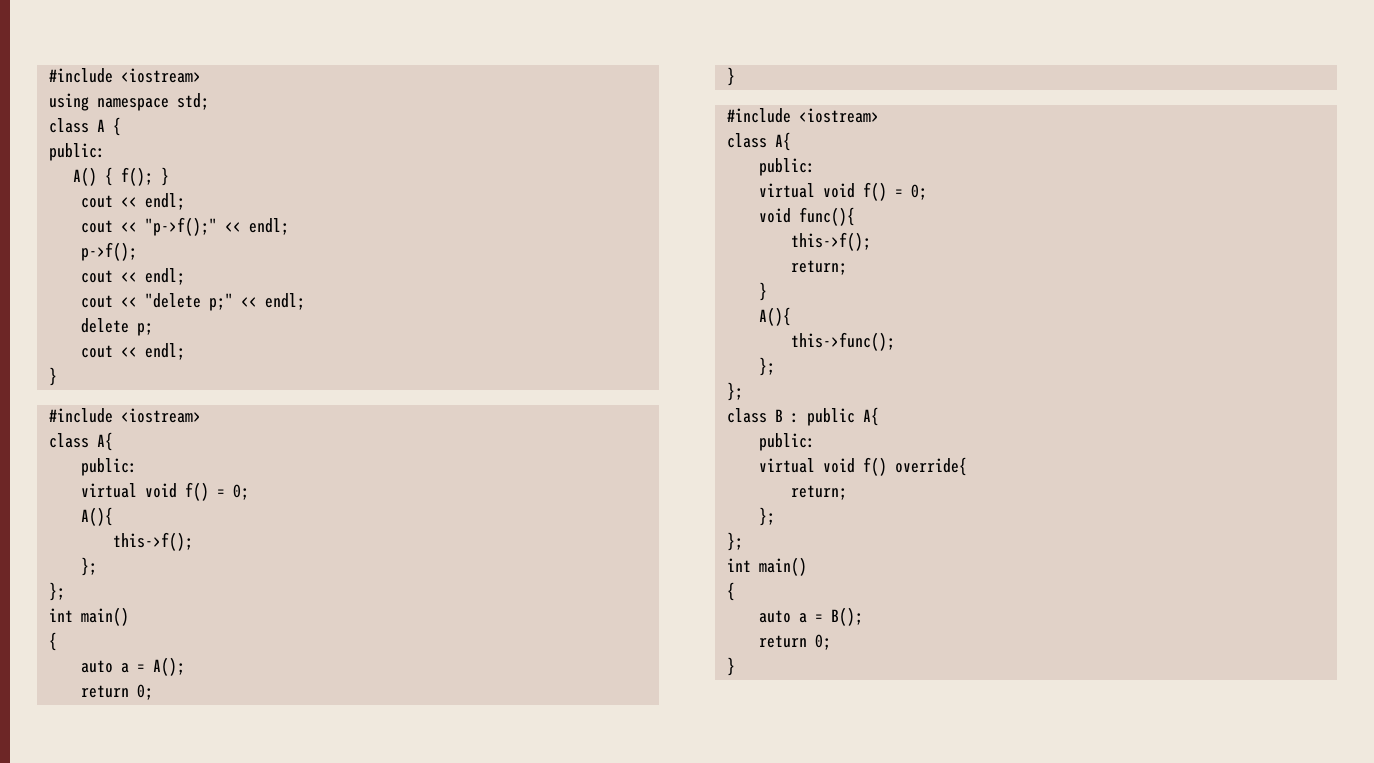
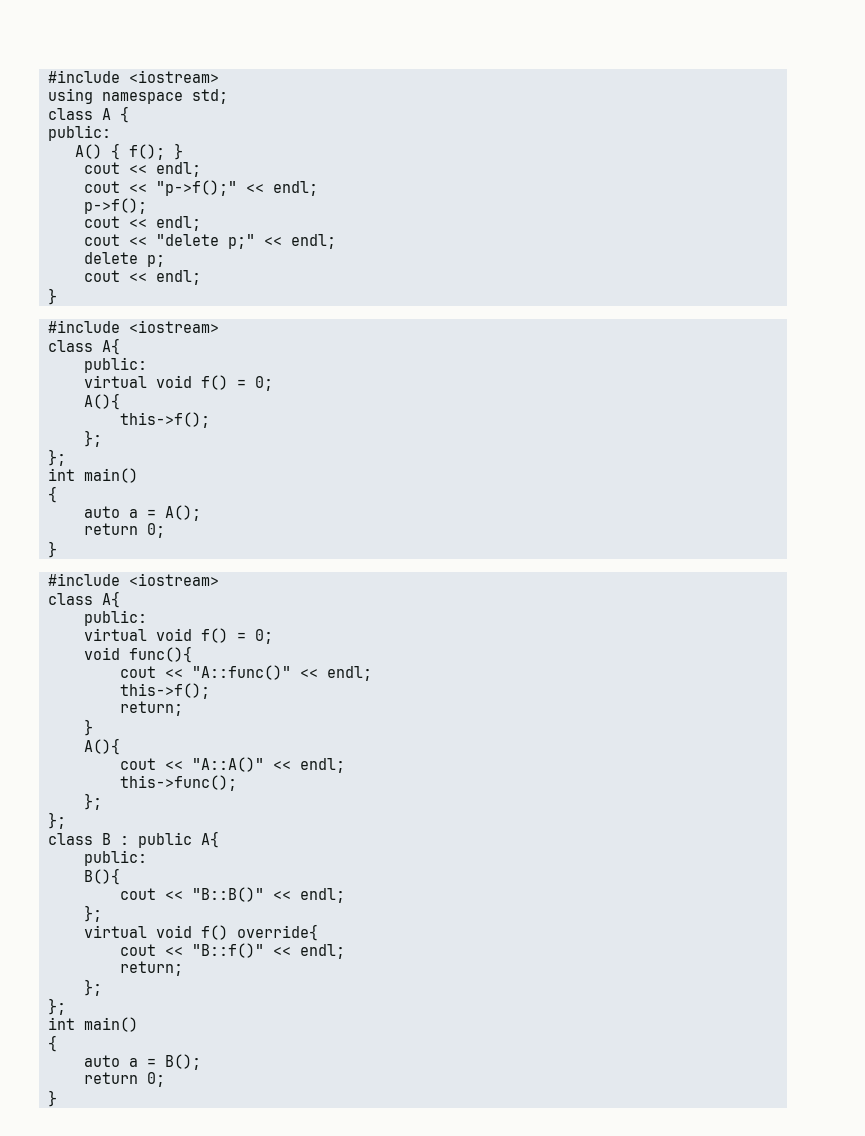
+ cout << "A::func()" << endl;
+ cout << "A::A()" << endl;
+ B(){
+ cout << "B::B()" << endl;
+ };
+ cout << "B::f()" << endl;

